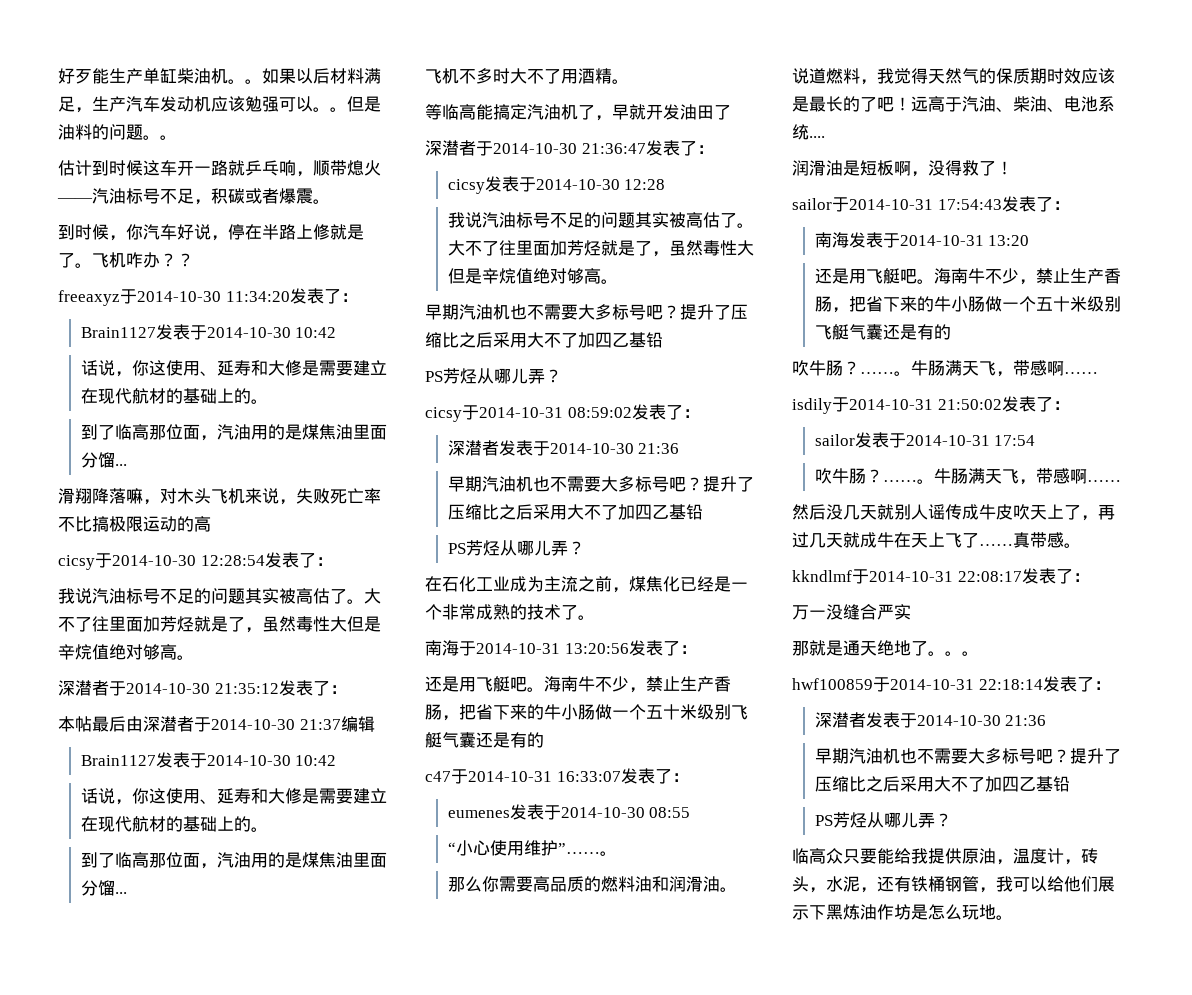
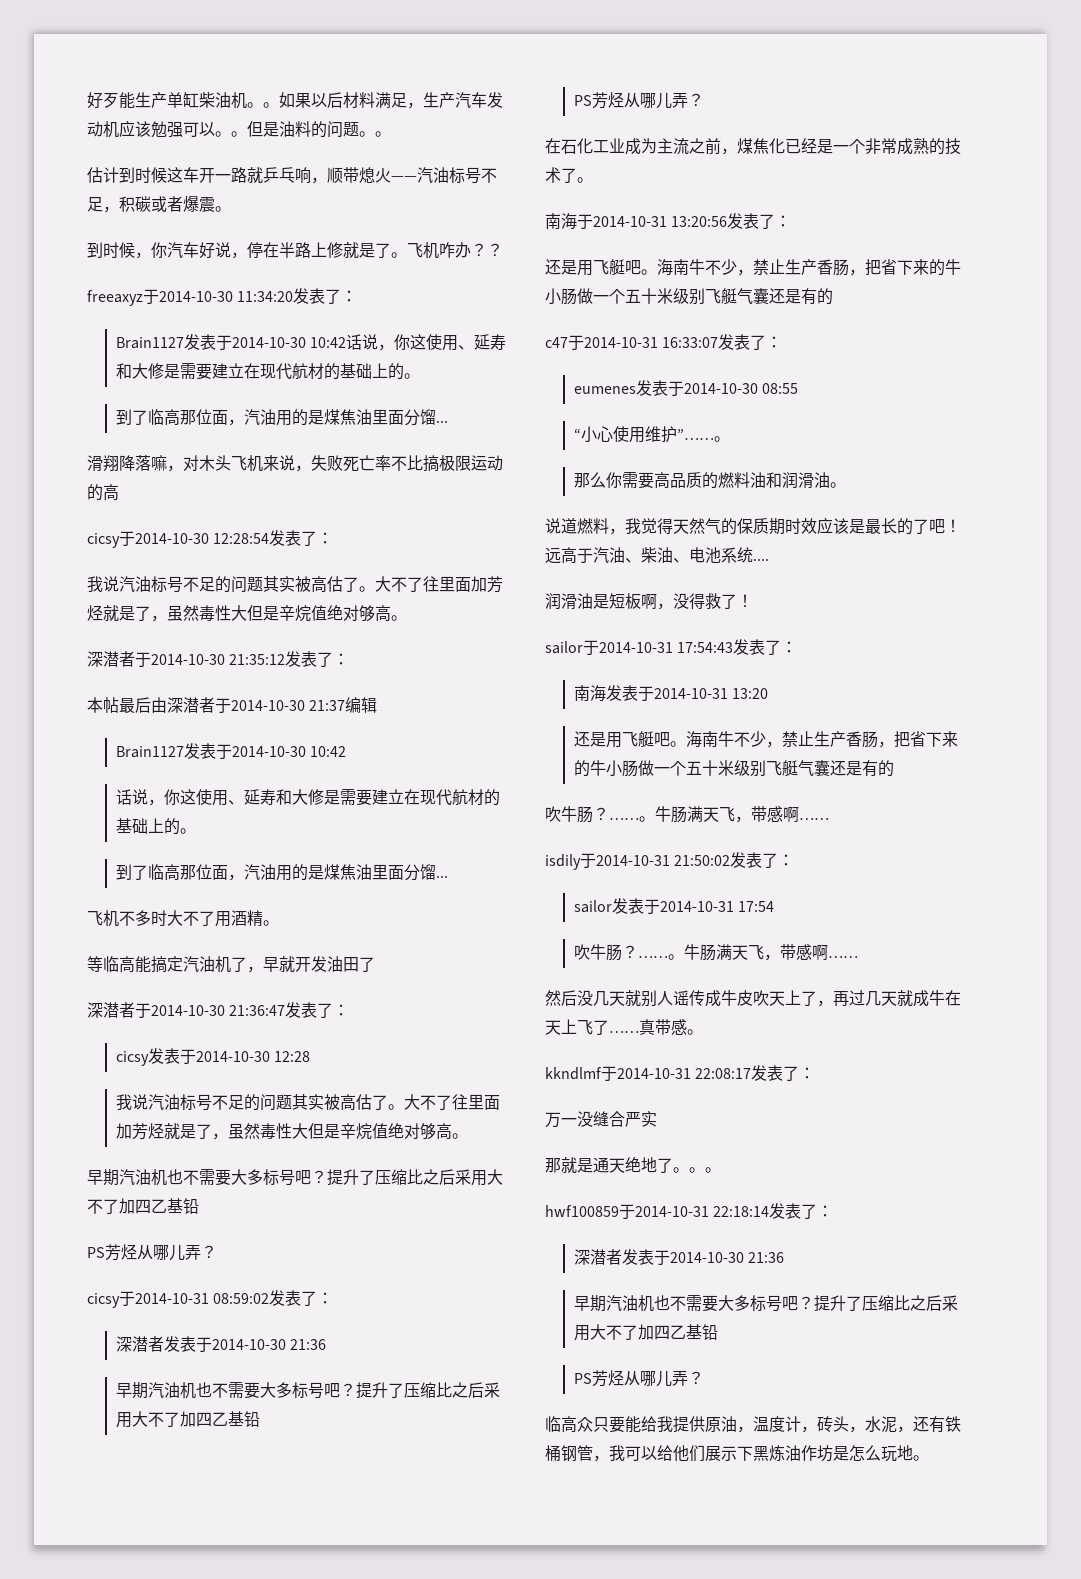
  freeaxyz于2014-10-30 11:34:20发表了：
- Brain1127发表于2014-10-30 10:42
- 话说，你这使用、延寿和大修是需要建立在现代航材的基础上的。
+ Brain1127发表于2014-10-30 10:42话说，你这使用、延寿和大修是需要建立在现代航材的基础上的。

